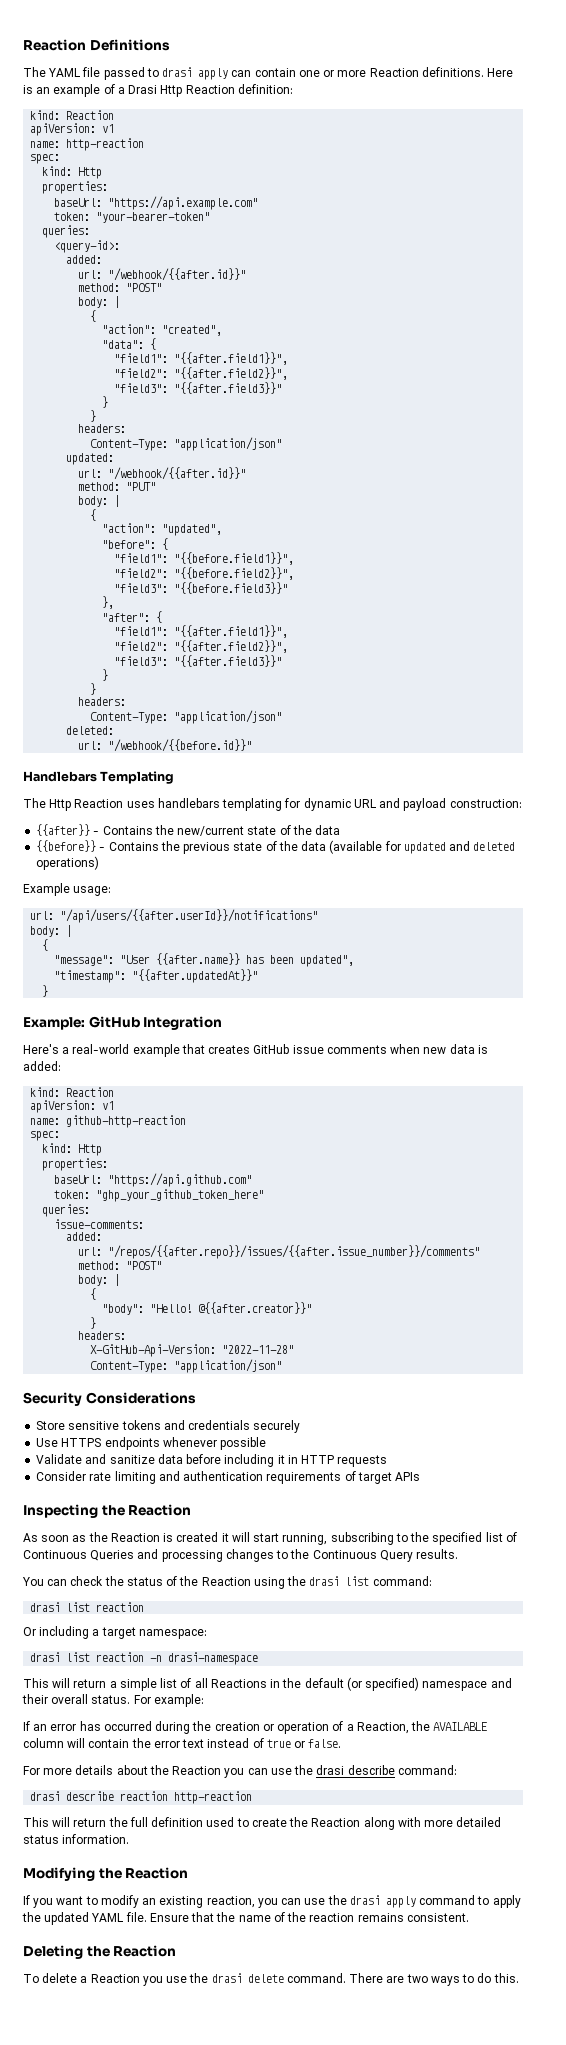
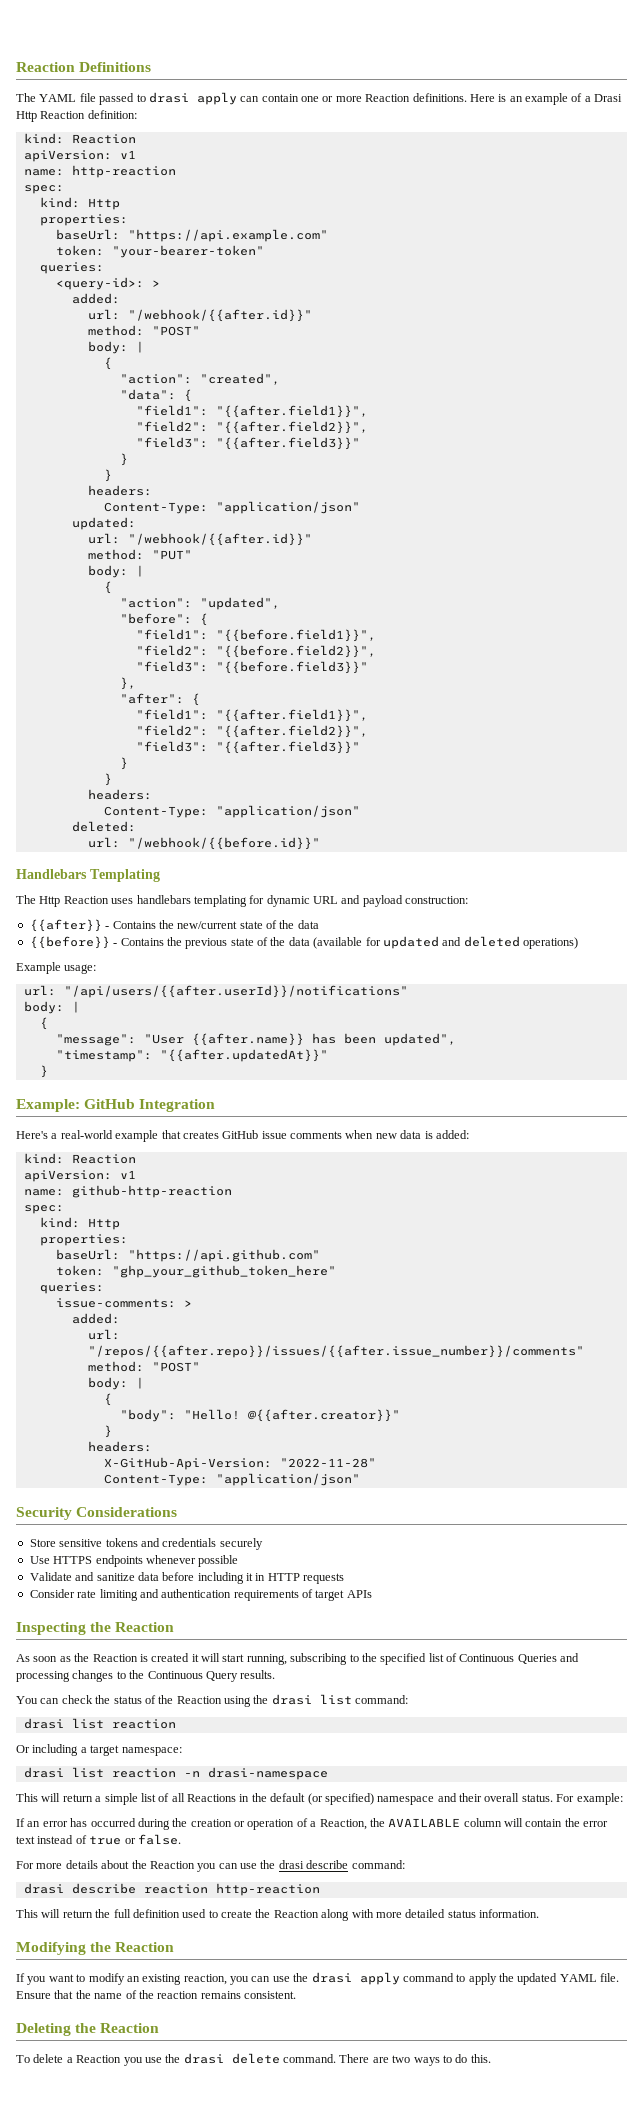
- <query-id>:
+ <query-id>: >
- issue-comments:
+ issue-comments: >

